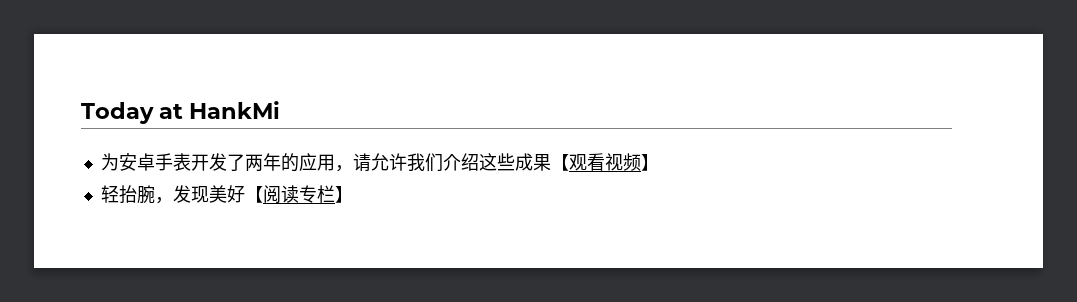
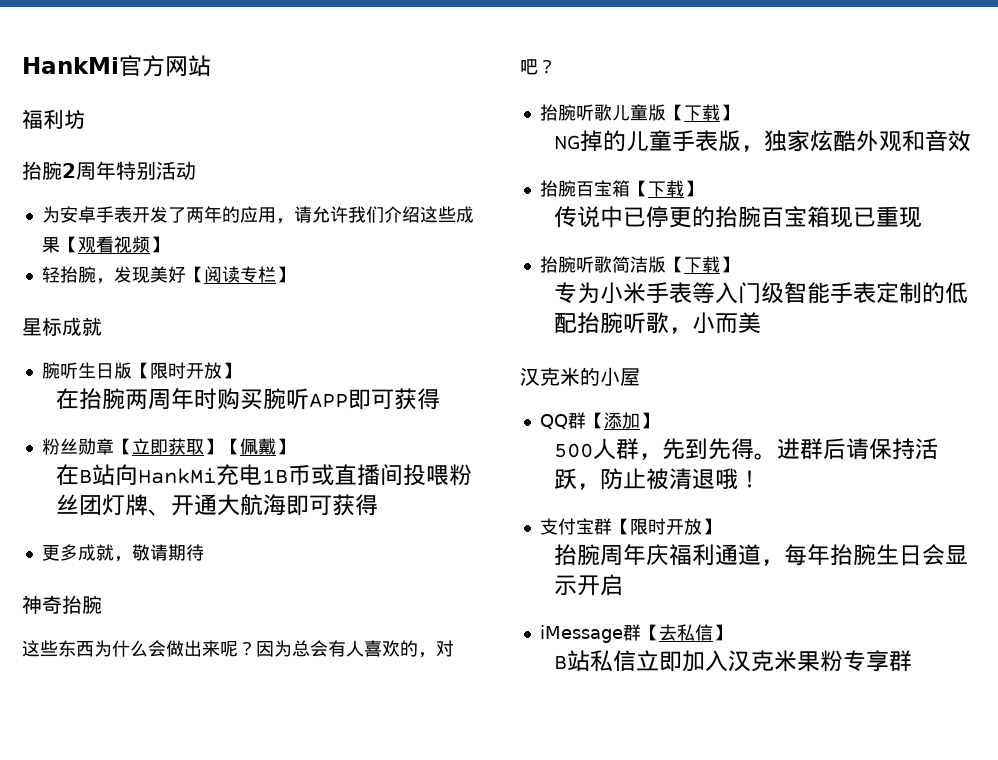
- Today at HankMi
+ HankMi官方网站
+ 福利坊
+ 抬腕2周年特别活动
+ 星标成就
+ 腕听生日版【限时开放】
+ 在抬腕两周年时购买腕听APP即可获得
+ 粉丝勋章【立即获取】【佩戴】
+ 在B站向HankMi充电1B币或直播间投喂粉丝团灯牌、开通大航海即可获得
+ 更多成就，敬请期待
+ 神奇抬腕
+ 这些东西为什么会做出来呢？因为总会有人喜欢的，对吧？
+ 抬腕听歌儿童版【下载】
+ NG掉的儿童手表版，独家炫酷外观和音效
+ 抬腕百宝箱【下载】
+ 传说中已停更的抬腕百宝箱现已重现
+ 抬腕听歌简洁版【下载】
+ 专为小米手表等入门级智能手表定制的低配抬腕听歌，小而美
+ 汉克米的小屋
+ QQ群【添加】
+ 500人群，先到先得。进群后请保持活跃，防止被清退哦！
+ 支付宝群【限时开放】
+ 抬腕周年庆福利通道，每年抬腕生日会显示开启
+ iMessage群【去私信】
+ B站私信立即加入汉克米果粉专享群

